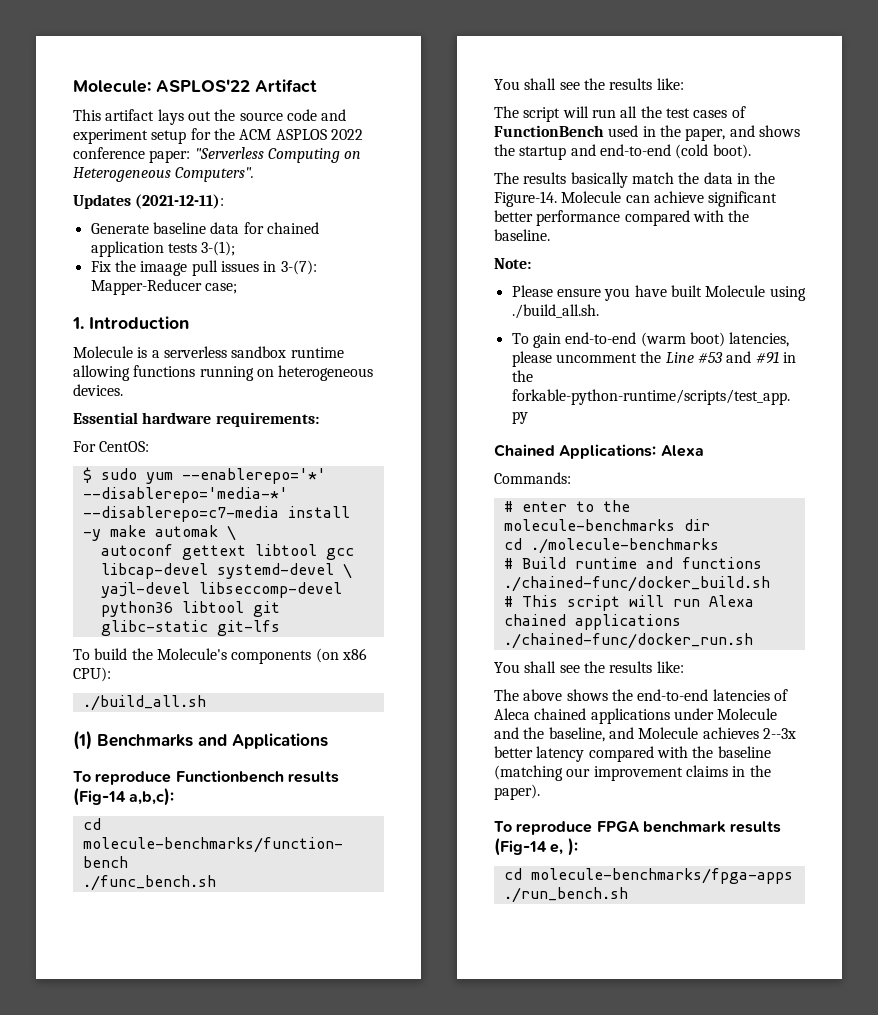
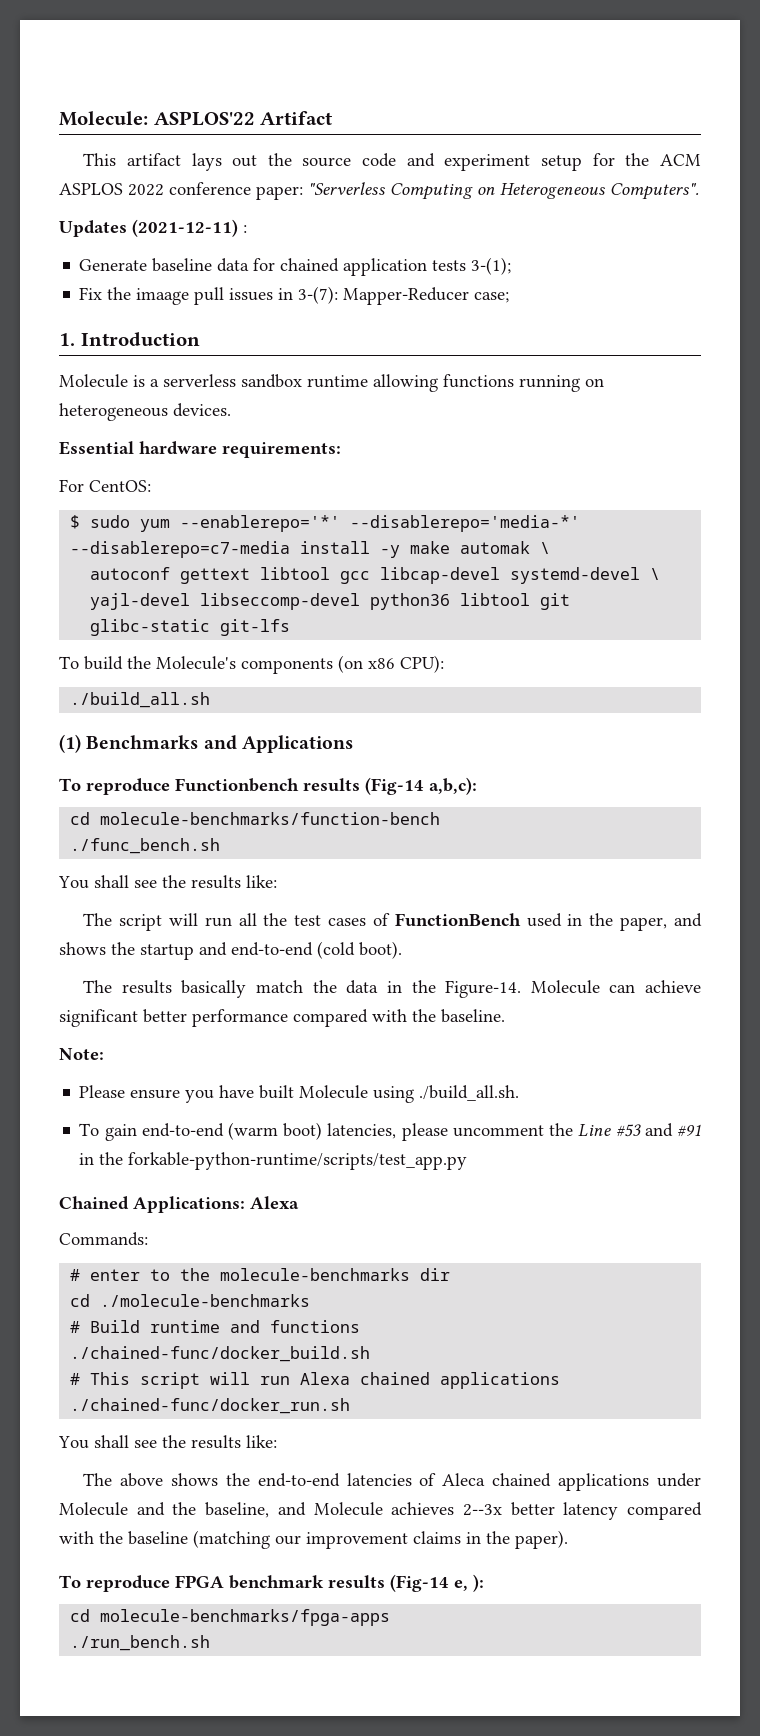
- Updates (2021-12-11):
+ Updates (2021-12-11) :

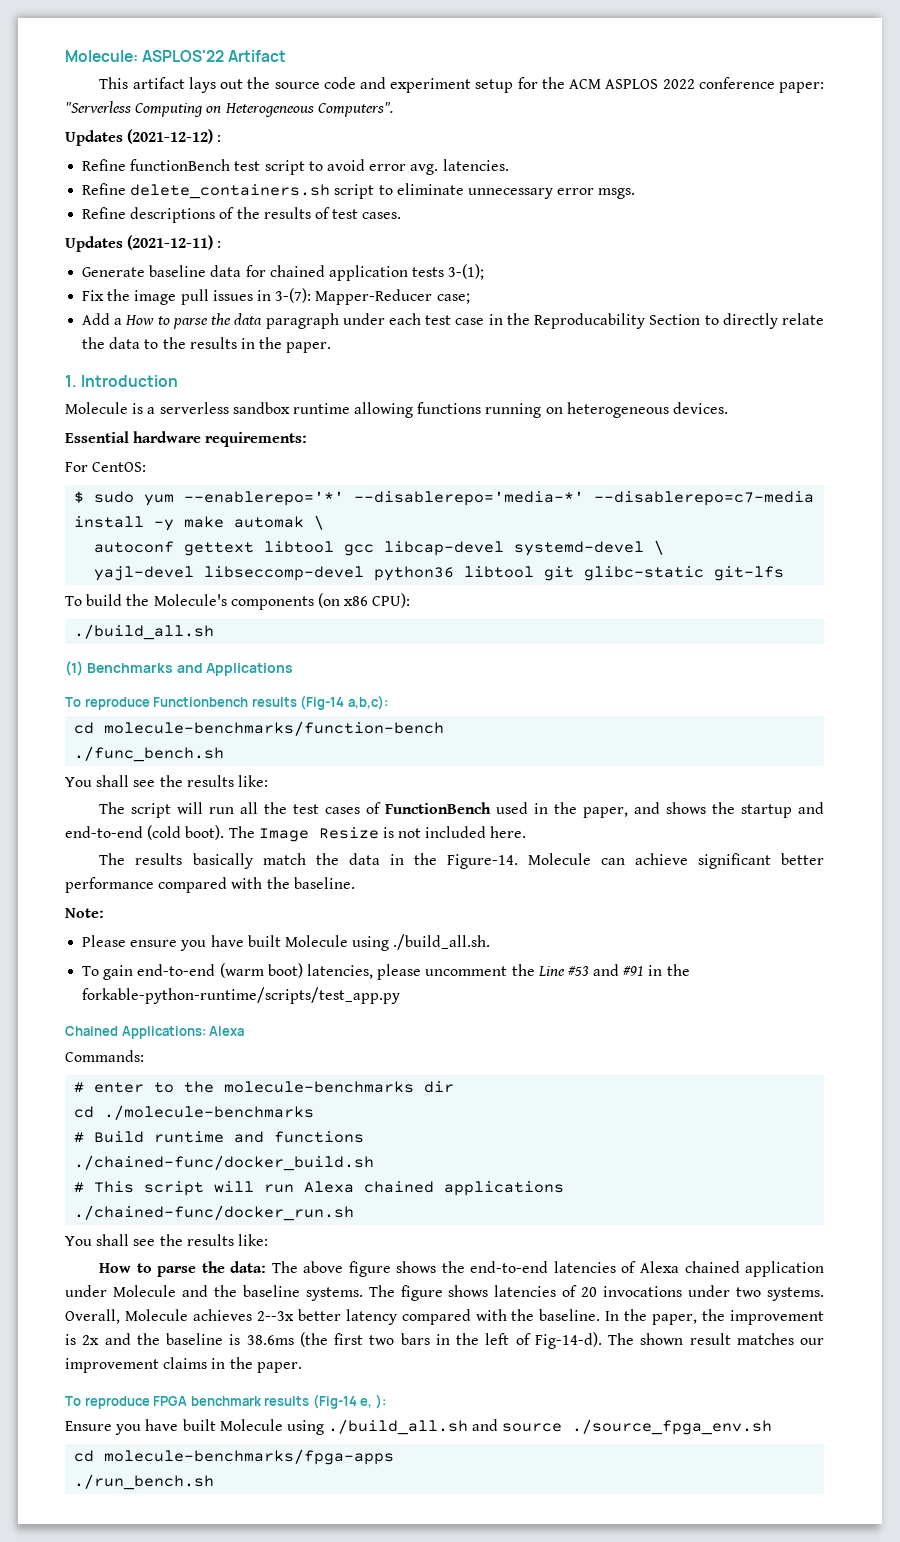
+ Updates (2021-12-12) :
+ Refine functionBench test script to avoid error avg. latencies.
+ Refine delete_containers.sh script to eliminate unnecessary error msgs.
+ Refine descriptions of the results of test cases.
- Fix the imaage pull issues in 3-(7): Mapper-Reducer case;
+ Fix the image pull issues in 3-(7): Mapper-Reducer case;
+ Add a How to parse the data paragraph under each test case in the Reproducability Section to directly relate the data to the results in the paper.
+ The Image Resize is not included here.
- The above shows the end-to-end latencies of Aleca chained applications under Molecule and the baseline, and Molecule achieves 2--3x better latency compared with the baseline (matching our improvement claims in the paper).
+ How to parse the data: The above figure shows the end-to-end latencies of Alexa chained application under Molecule and the baseline systems. The figure shows latencies of 20 invocations under two systems. Overall, Molecule achieves 2--3x better latency compared with the baseline. In the paper, the improvement is 2x and the baseline is 38.6ms (the first two bars in the left of Fig-14-d). The shown result matches our improvement claims in the paper.
+ Ensure you have built Molecule using ./build_all.sh and source ./source_fpga_env.sh

